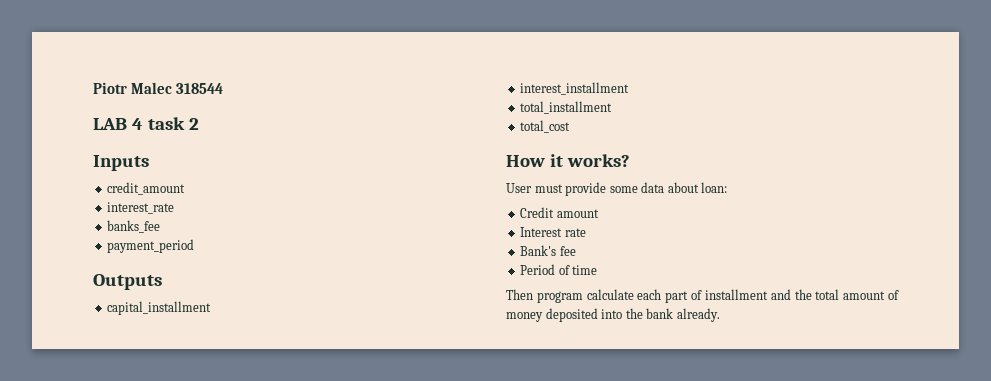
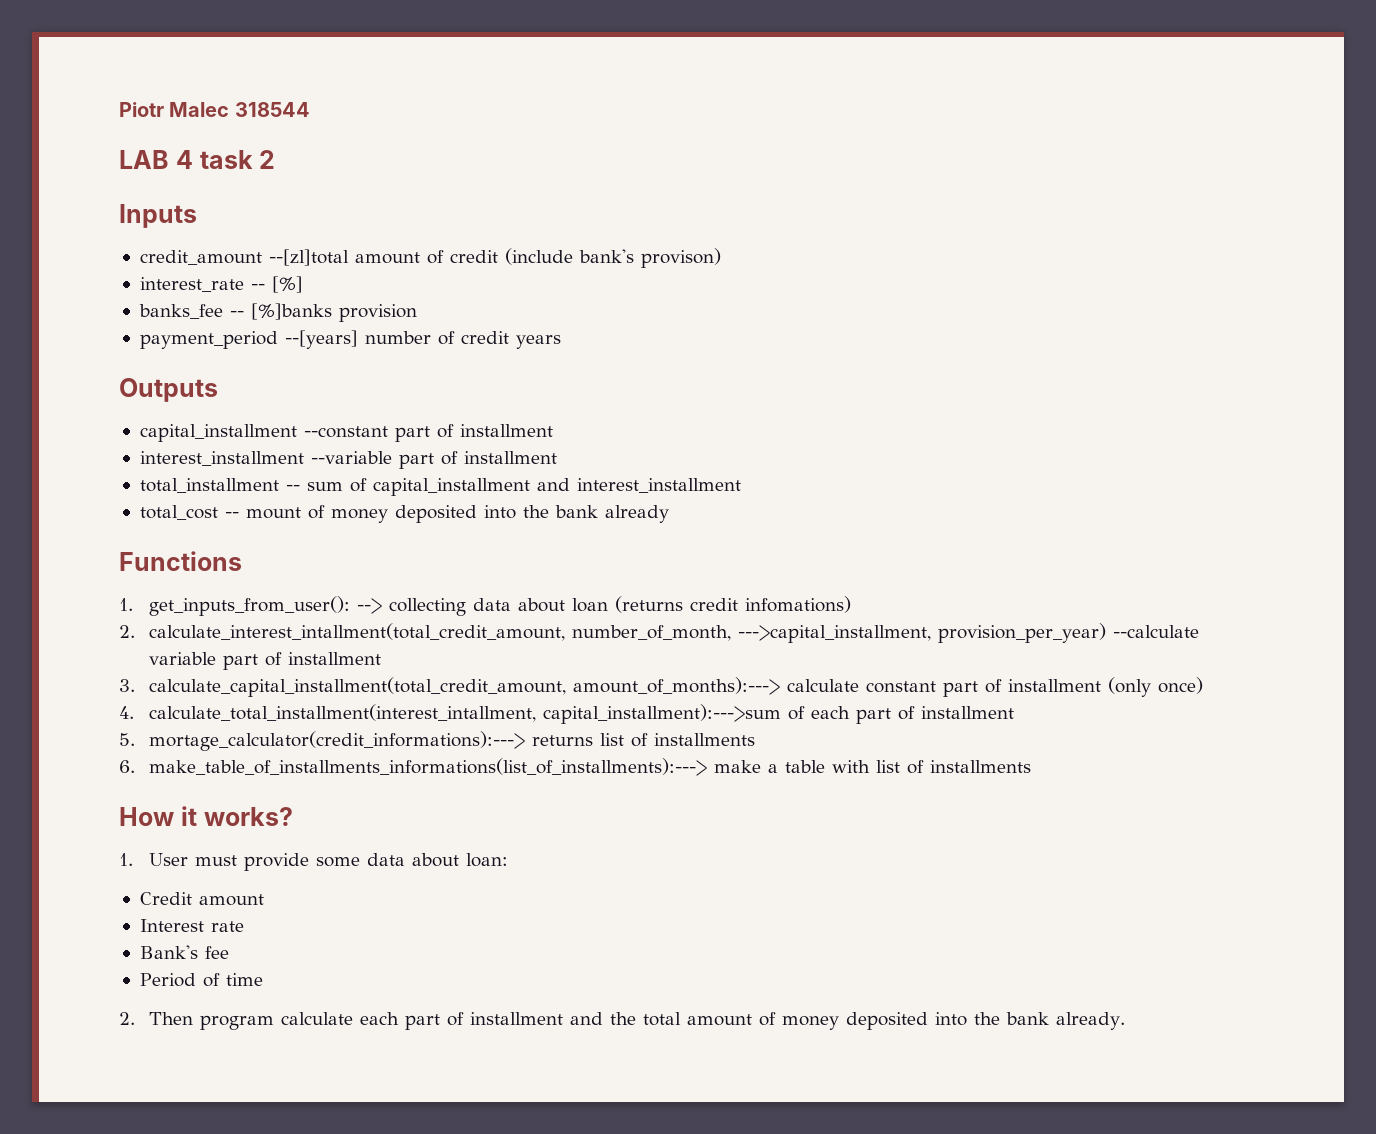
- credit_amount
+ credit_amount --[zl]total amount of credit (include bank's provison)
- interest_rate
+ interest_rate -- [%]
- banks_fee
- payment_period
+ banks_fee -- [%]banks provision
+ payment_period --[years] number of credit years
  Outputs
- capital_installment
- interest_installment
- total_installment
- total_cost
+ capital_installment --constant part of installment
+ interest_installment --variable part of installment
+ total_installment -- sum of capital_installment and interest_installment
+ total_cost -- mount of money deposited into the bank already
+ Functions
+ 1. get_inputs_from_user(): --> collecting data about loan (returns credit infomations)
+ 2. calculate_interest_intallment(total_credit_amount, number_of_month, --->capital_installment, provision_per_year) --calculate variable part of installment
+ 3. calculate_capital_installment(total_credit_amount, amount_of_months):---> calculate constant part of installment (only once)
+ 4. calculate_total_installment(interest_intallment, capital_installment):--->sum of each part of installment
+ 5. mortage_calculator(credit_informations):---> returns list of installments
+ 6. make_table_of_installments_informations(list_of_installments):---> make a table with list of installments
- User must provide some data about loan:
+ 1. User must provide some data about loan:
- Then program calculate each part of installment and the total amount of money deposited into the bank already.
+ 2. Then program calculate each part of installment and the total amount of money deposited into the bank already.

